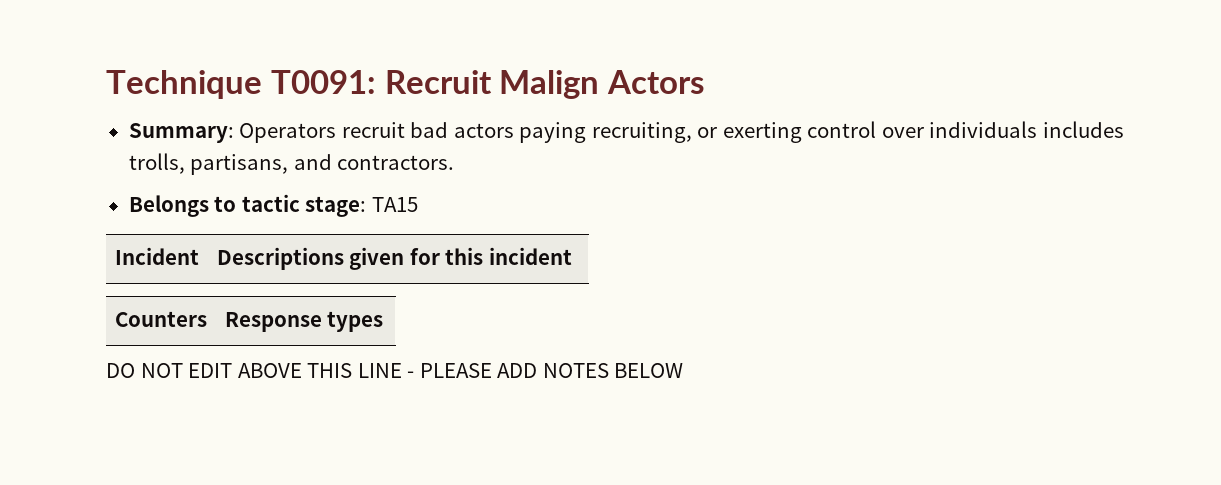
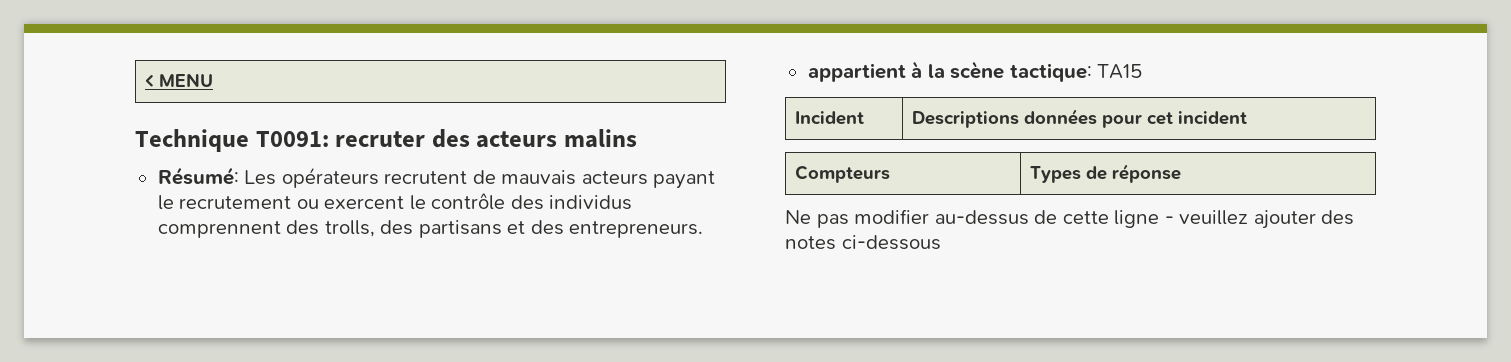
- Technique T0091: Recruit Malign Actors
- Summary: Operators recruit bad actors paying recruiting, or exerting control over individuals includes trolls, partisans, and contractors.
- Belongs to tactic stage: TA15
- Incident | Descriptions given for this incident
- Counters | Response types
- DO NOT EDIT ABOVE THIS LINE - PLEASE ADD NOTES BELOW
+ < MENU
+ Technique T0091: recruter des acteurs malins
+ Résumé: Les opérateurs recrutent de mauvais acteurs payant le recrutement ou exercent le contrôle des individus comprennent des trolls, des partisans et des entrepreneurs.
+ appartient à la scène tactique: TA15
+ Incident | Descriptions données pour cet incident
+ Compteurs | Types de réponse
+ Ne pas modifier au-dessus de cette ligne - veuillez ajouter des notes ci-dessous

